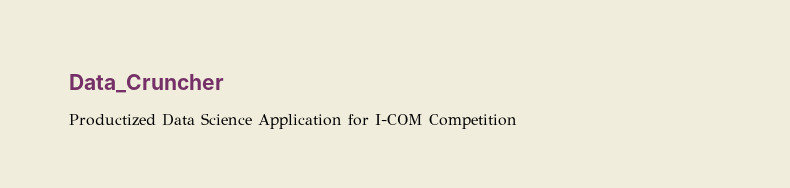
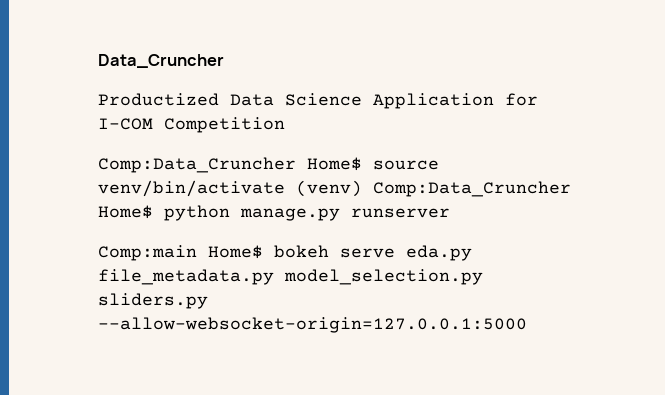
+ Comp:Data_Cruncher Home$ source venv/bin/activate (venv) Comp:Data_Cruncher Home$ python manage.py runserver
+ Comp:main Home$ bokeh serve eda.py file_metadata.py model_selection.py sliders.py --allow-websocket-origin=127.0.0.1:5000

